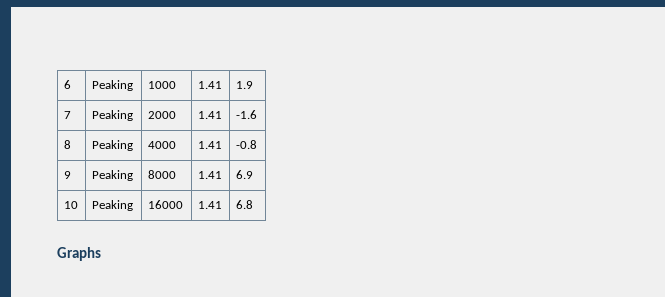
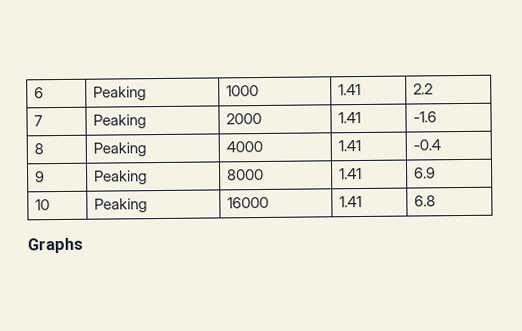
- 6 | Peaking | 1000 | 1.41 | 1.9
+ 6 | Peaking | 1000 | 1.41 | 2.2
- 8 | Peaking | 4000 | 1.41 | -0.8
+ 8 | Peaking | 4000 | 1.41 | -0.4

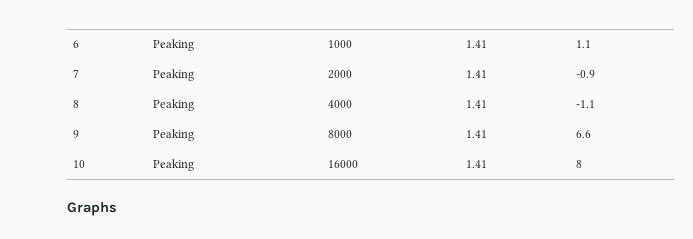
- 6 | Peaking | 1000 | 1.41 | 2.2
+ 6 | Peaking | 1000 | 1.41 | 1.1
- 7 | Peaking | 2000 | 1.41 | -1.6
+ 7 | Peaking | 2000 | 1.41 | -0.9
- 8 | Peaking | 4000 | 1.41 | -0.4
+ 8 | Peaking | 4000 | 1.41 | -1.1
- 9 | Peaking | 8000 | 1.41 | 6.9
+ 9 | Peaking | 8000 | 1.41 | 6.6
- 10 | Peaking | 16000 | 1.41 | 6.8
+ 10 | Peaking | 16000 | 1.41 | 8

